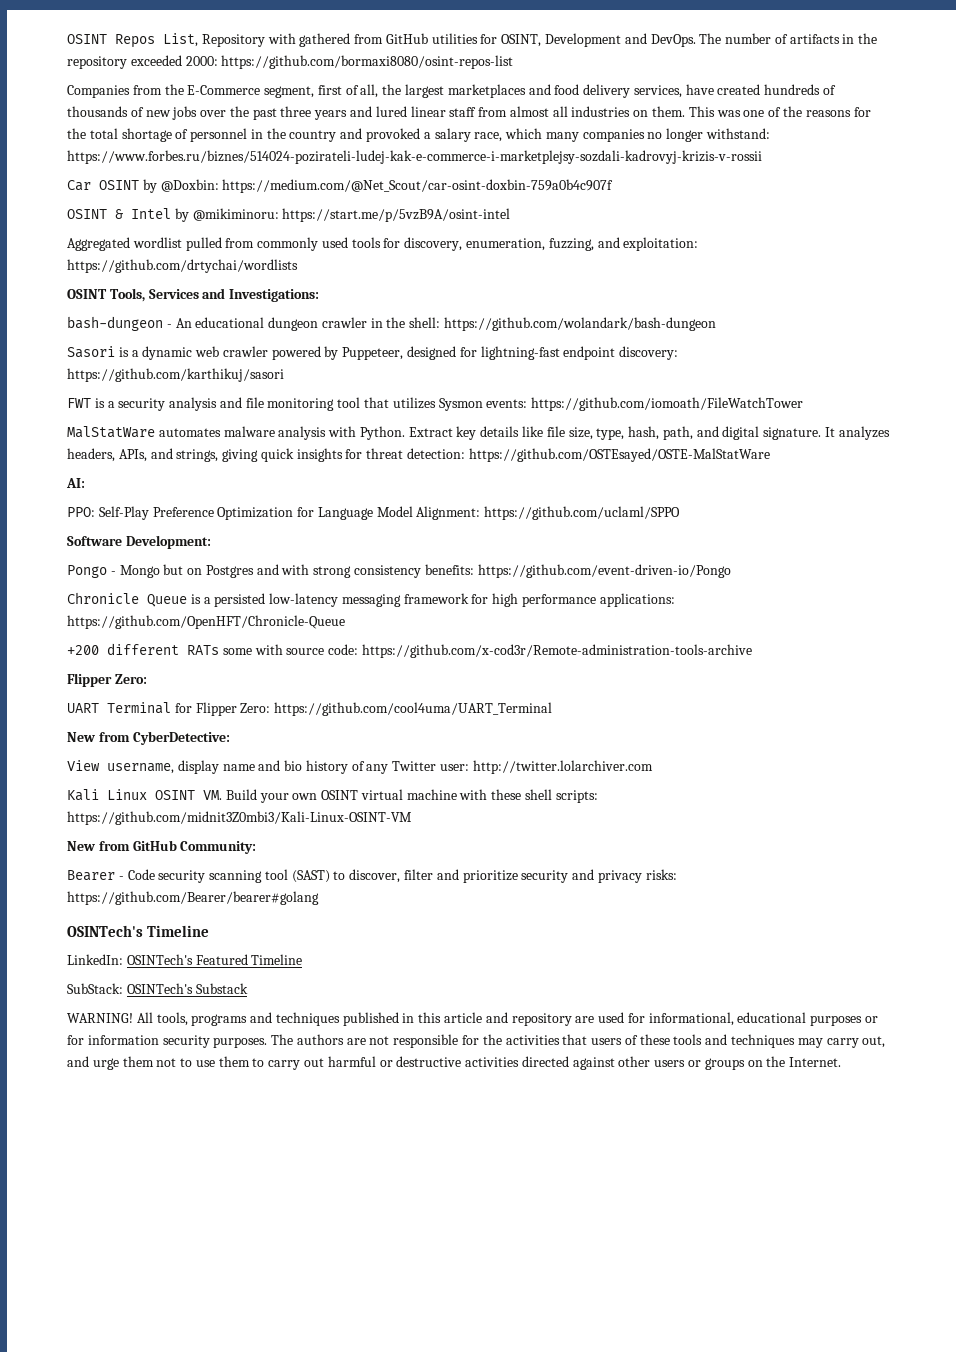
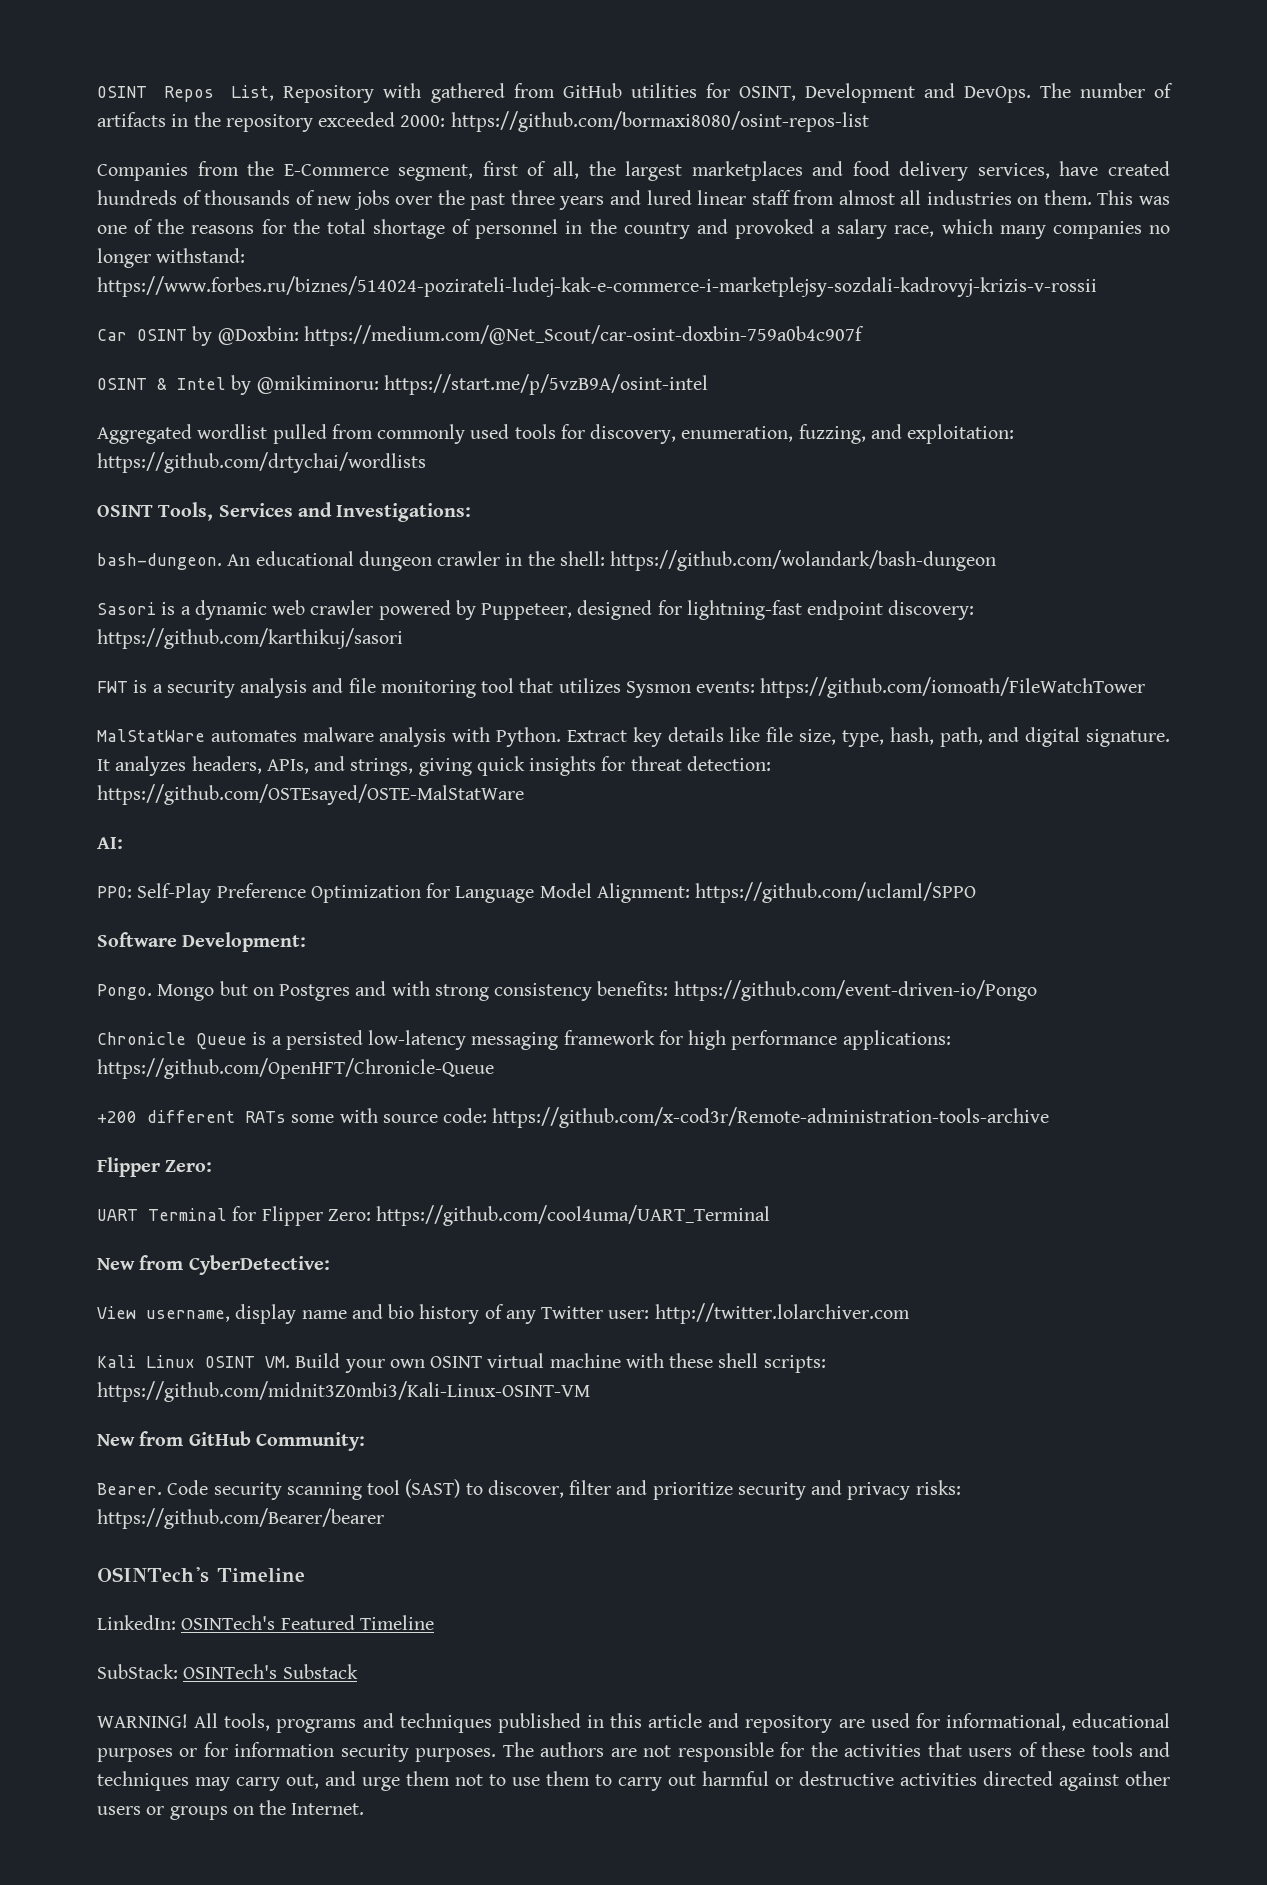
- bash-dungeon - An educational dungeon crawler in the shell: https://github.com/wolandark/bash-dungeon
+ bash-dungeon. An educational dungeon crawler in the shell: https://github.com/wolandark/bash-dungeon
- Pongo - Mongo but on Postgres and with strong consistency benefits: https://github.com/event-driven-io/Pongo
+ Pongo. Mongo but on Postgres and with strong consistency benefits: https://github.com/event-driven-io/Pongo
- Bearer - Code security scanning tool (SAST) to discover, filter and prioritize security and privacy risks: https://github.com/Bearer/bearer#golang
+ Bearer. Code security scanning tool (SAST) to discover, filter and prioritize security and privacy risks: https://github.com/Bearer/bearer

